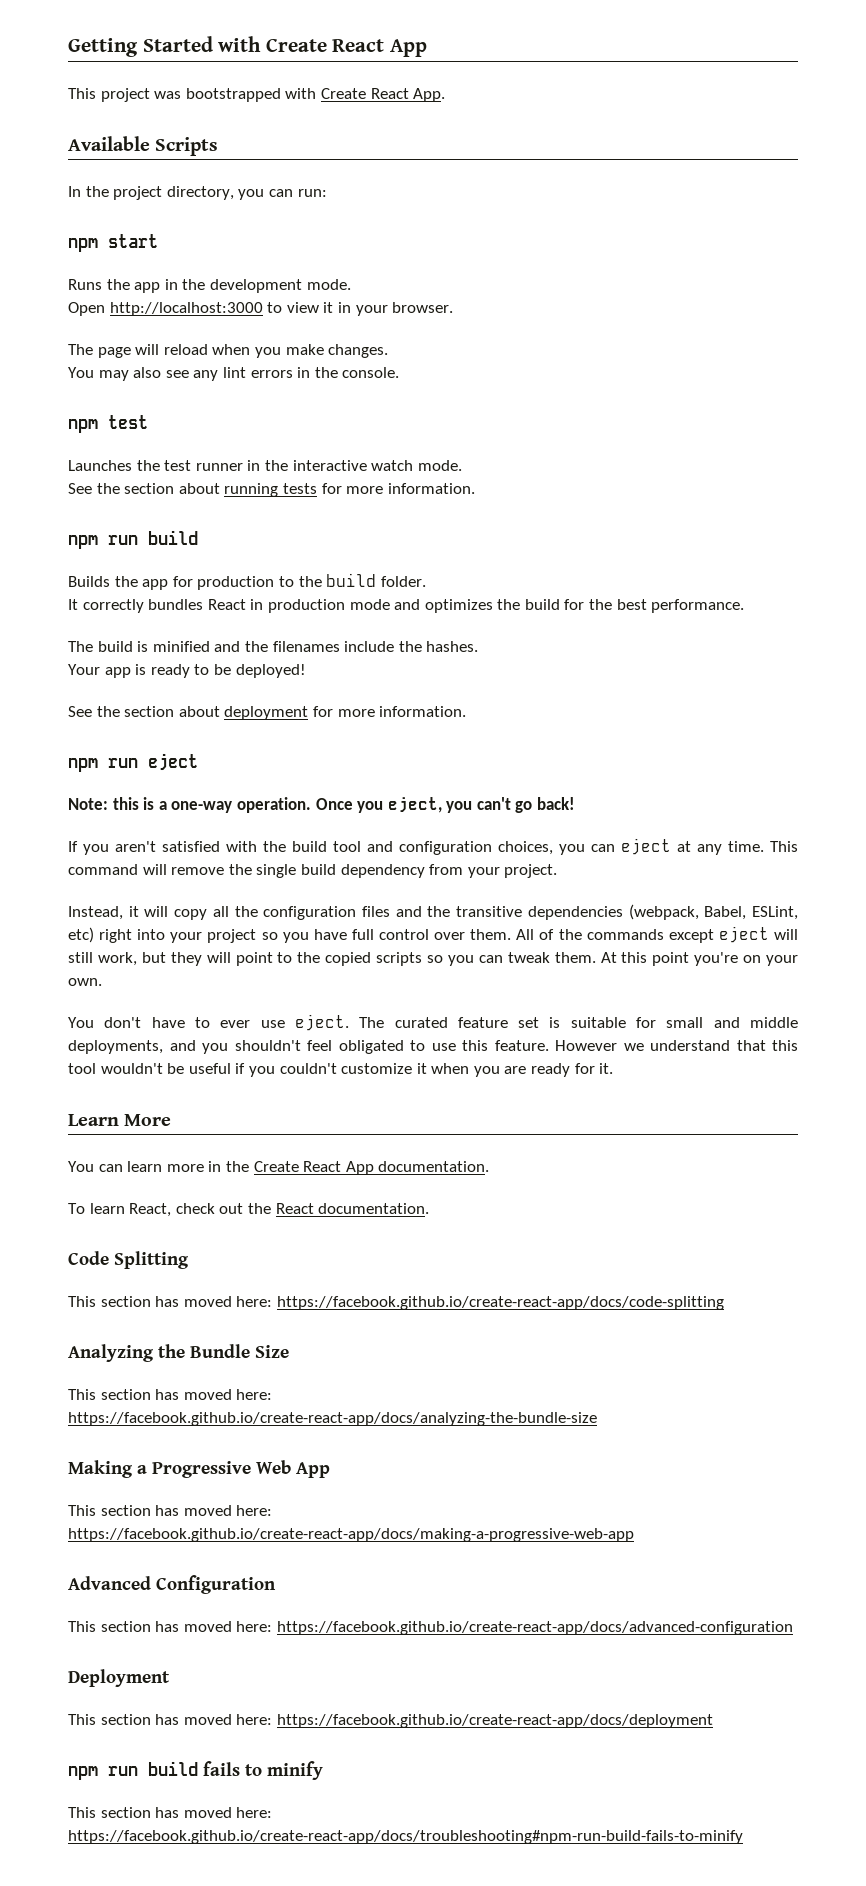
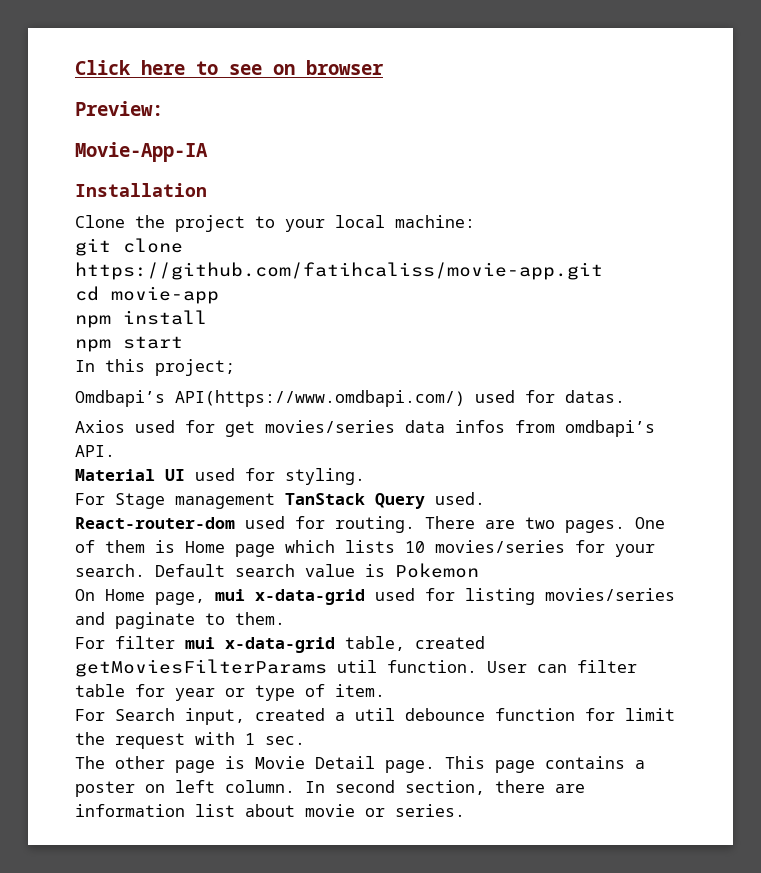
- Getting Started with Create React App
- This project was bootstrapped with Create React App.
- Available Scripts
- In the project directory, you can run:
+ Click here to see on browser
+ Preview:
+ Movie-App-IA
+ Installation
+ Clone the project to your local machine:
+ git clone https://github.com/fatihcaliss/movie-app.git
+ cd movie-app
+ npm install
  npm start
- Runs the app in the development mode.
- Open http://localhost:3000 to view it in your browser.
- The page will reload when you make changes.
- You may also see any lint errors in the console.
- npm test
- Launches the test runner in the interactive watch mode.
- See the section about running tests for more information.
- npm run build
- Builds the app for production to the build folder.
- It correctly bundles React in production mode and optimizes the build for the best performance.
- The build is minified and the filenames include the hashes.
- Your app is ready to be deployed!
- See the section about deployment for more information.
- npm run eject
- Note: this is a one-way operation. Once you eject, you can't go back!
- If you aren't satisfied with the build tool and configuration choices, you can eject at any time. This command will remove the single build dependency from your project.
- Instead, it will copy all the configuration files and the transitive dependencies (webpack, Babel, ESLint, etc) right into your project so you have full control over them. All of the commands except eject will still work, but they will point to the copied scripts so you can tweak them. At this point you're on your own.
- You don't have to ever use eject. The curated feature set is suitable for small and middle deployments, and you shouldn't feel obligated to use this feature. However we understand that this tool wouldn't be useful if you couldn't customize it when you are ready for it.
- Learn More
- You can learn more in the Create React App documentation.
- To learn React, check out the React documentation.
- Code Splitting
- This section has moved here: https://facebook.github.io/create-react-app/docs/code-splitting
- Analyzing the Bundle Size
- This section has moved here: https://facebook.github.io/create-react-app/docs/analyzing-the-bundle-size
- Making a Progressive Web App
- This section has moved here: https://facebook.github.io/create-react-app/docs/making-a-progressive-web-app
- Advanced Configuration
- This section has moved here: https://facebook.github.io/create-react-app/docs/advanced-configuration
- Deployment
- This section has moved here: https://facebook.github.io/create-react-app/docs/deployment
- npm run build fails to minify
- This section has moved here: https://facebook.github.io/create-react-app/docs/troubleshooting#npm-run-build-fails-to-minify
+ In this project;
+ Omdbapi’s API(https://www.omdbapi.com/) used for datas.
+ Axios used for get movies/series data infos from omdbapi’s API.
+ Material UI used for styling.
+ For Stage management TanStack Query used.
+ React-router-dom used for routing. There are two pages. One of them is Home page which lists 10 movies/series for your search. Default search value is Pokemon
+ On Home page, mui x-data-grid used for listing movies/series and paginate to them.
+ For filter mui x-data-grid table, created getMoviesFilterParams util function. User can filter table for year or type of item.
+ For Search input, created a util debounce function for limit the request with 1 sec.
+ The other page is Movie Detail page. This page contains a poster on left column. In second section, there are information list about movie or series.

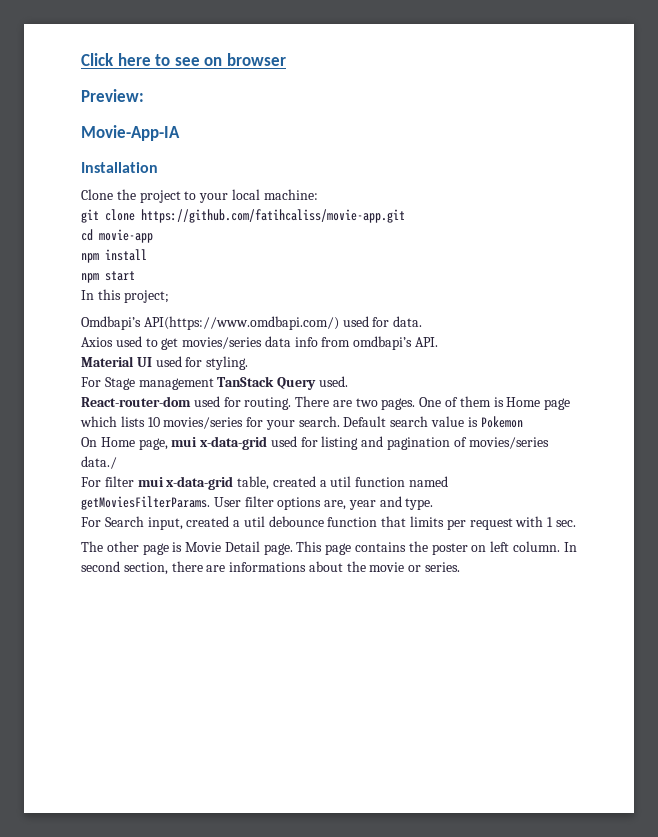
- Omdbapi’s API(https://www.omdbapi.com/) used for datas.
+ Omdbapi’s API(https://www.omdbapi.com/) used for data.
- Axios used for get movies/series data infos from omdbapi’s API.
+ Axios used to get movies/series data info from omdbapi’s API.
- On Home page, mui x-data-grid used for listing movies/series and paginate to them.
+ On Home page, mui x-data-grid used for listing and pagination of movies/series data./
- For filter mui x-data-grid table, created getMoviesFilterParams util function. User can filter table for year or type of item.
+ For filter mui x-data-grid table, created a util function named getMoviesFilterParams. User filter options are, year and type.
- For Search input, created a util debounce function for limit the request with 1 sec.
+ For Search input, created a util debounce function that limits per request with 1 sec.
- This page contains a poster on left column.
+ This page contains the poster on left column.
- In second section, there are information list about movie or series.
+ In second section, there are informations about the movie or series.

